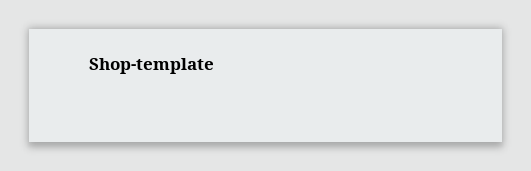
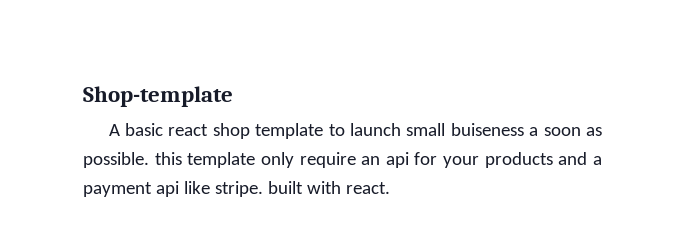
+ A basic react shop template to launch small buiseness a soon as possible. this template only require an api for your products and a payment api like stripe. built with react.

